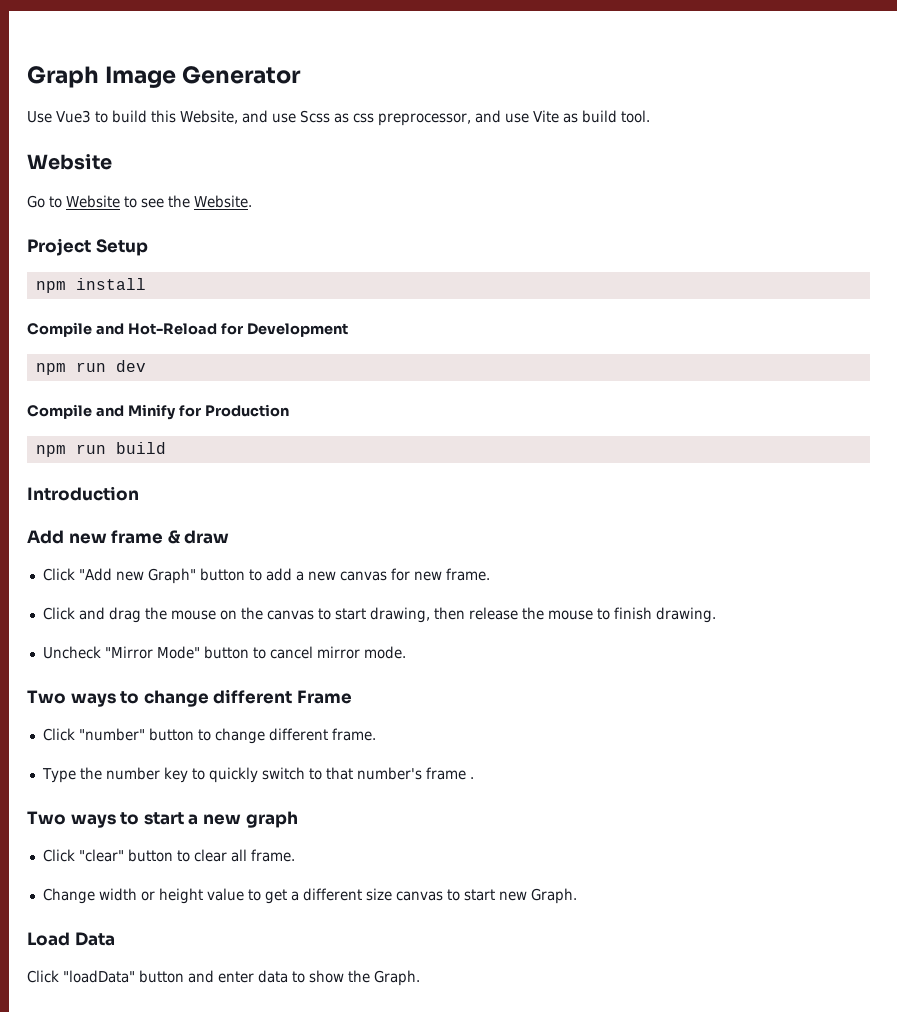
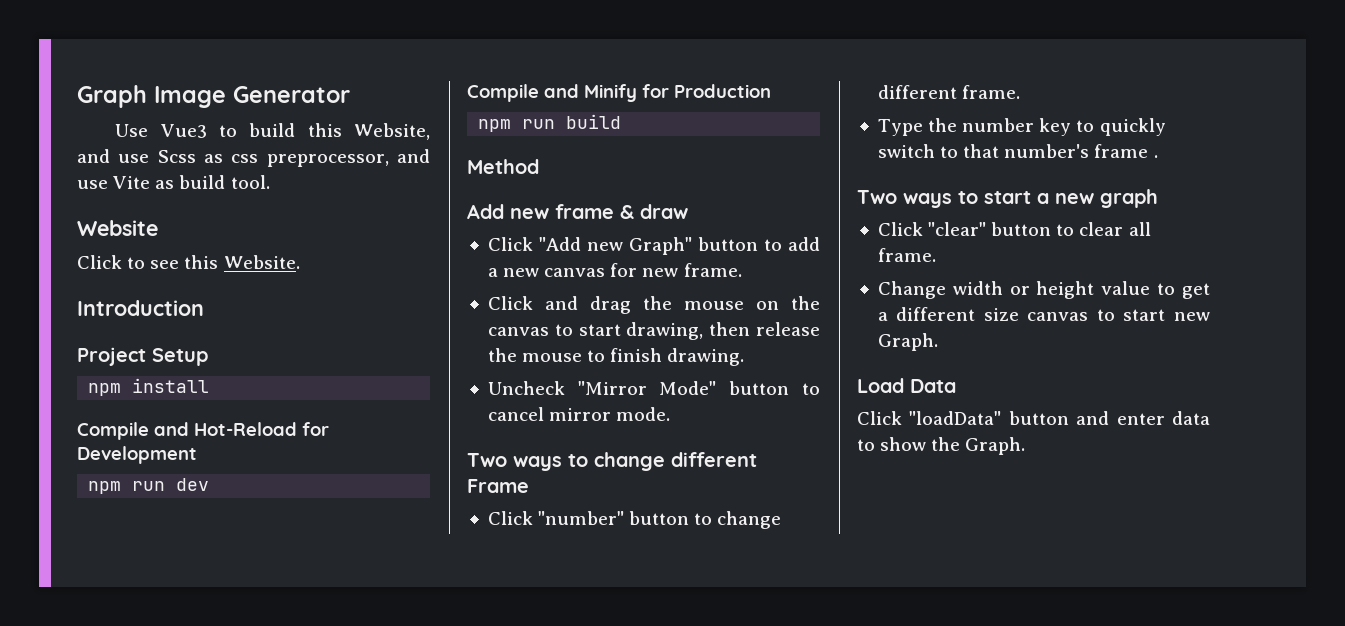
- Go to Website to see the Website.
+ Click to see this Website.
+ Introduction
- Introduction
+ Method

